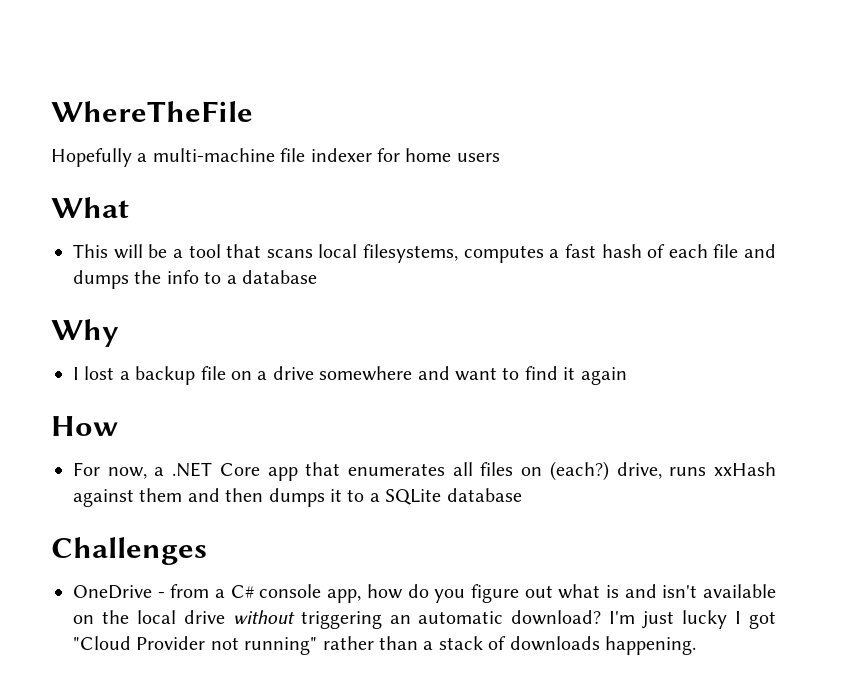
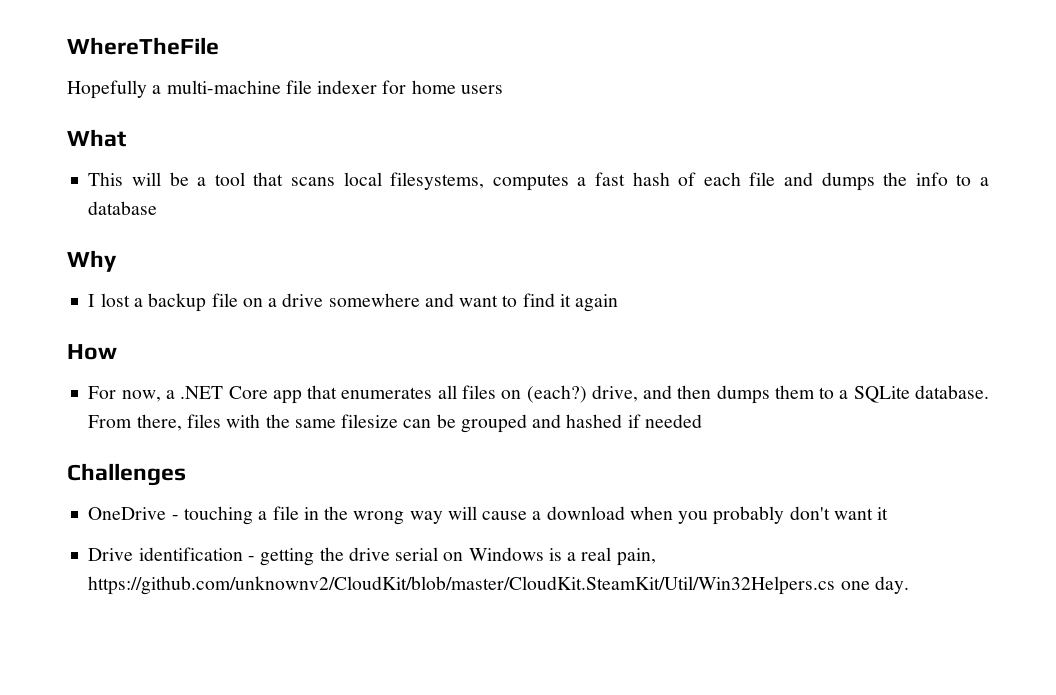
- For now, a .NET Core app that enumerates all files on (each?) drive, runs xxHash against them and then dumps it to a SQLite database
+ For now, a .NET Core app that enumerates all files on (each?) drive, and then dumps them to a SQLite database. From there, files with the same filesize can be grouped and hashed if needed
  Challenges
- OneDrive - from a C# console app, how do you figure out what is and isn't available on the local drive without triggering an automatic download? I'm just lucky I got "Cloud Provider not running" rather than a stack of downloads happening.
+ OneDrive - touching a file in the wrong way will cause a download when you probably don't want it
+ Drive identification - getting the drive serial on Windows is a real pain, https://github.com/unknownv2/CloudKit/blob/master/CloudKit.SteamKit/Util/Win32Helpers.cs one day.

